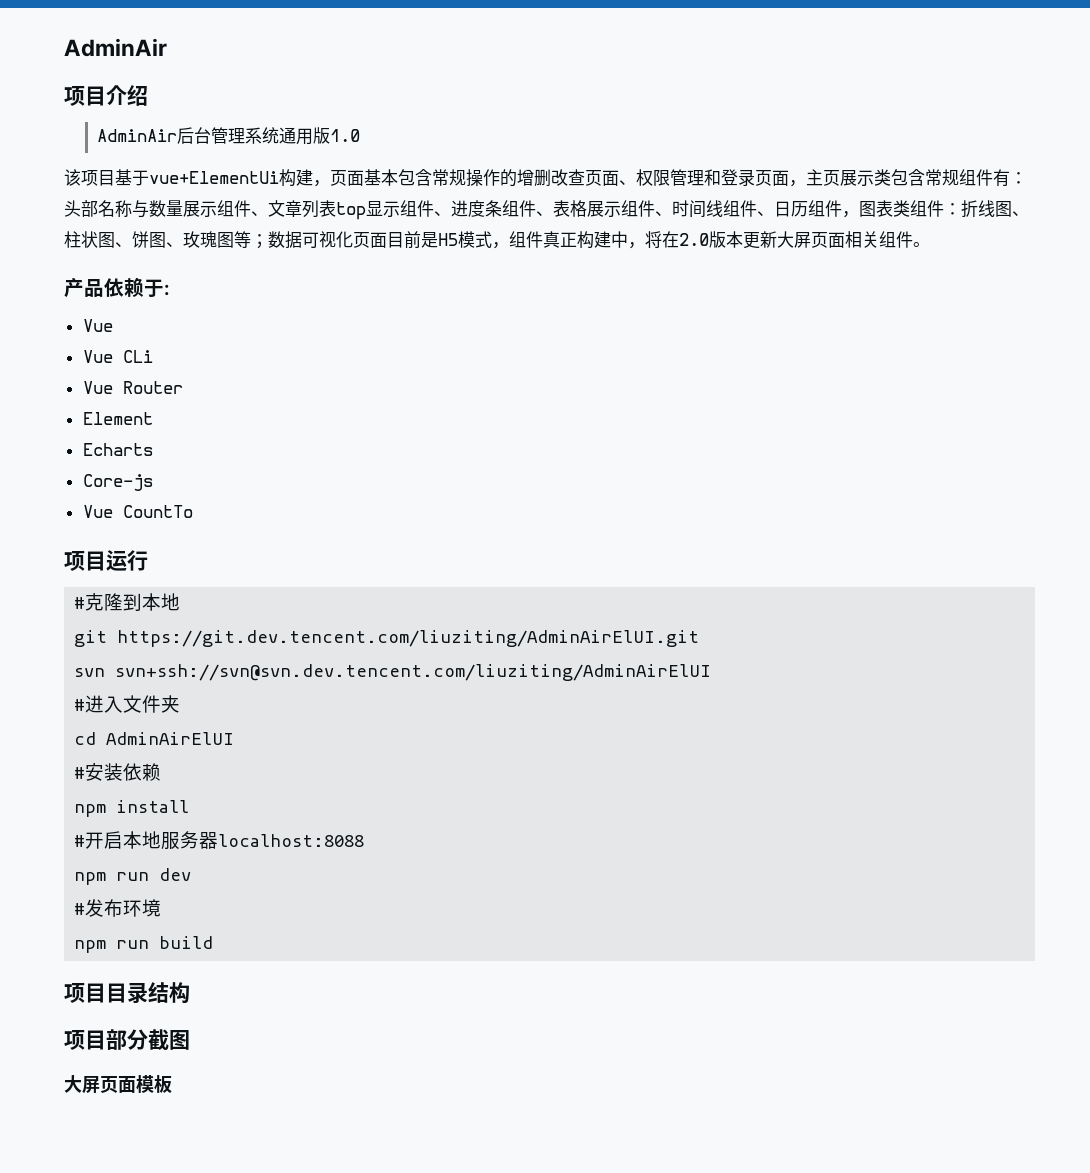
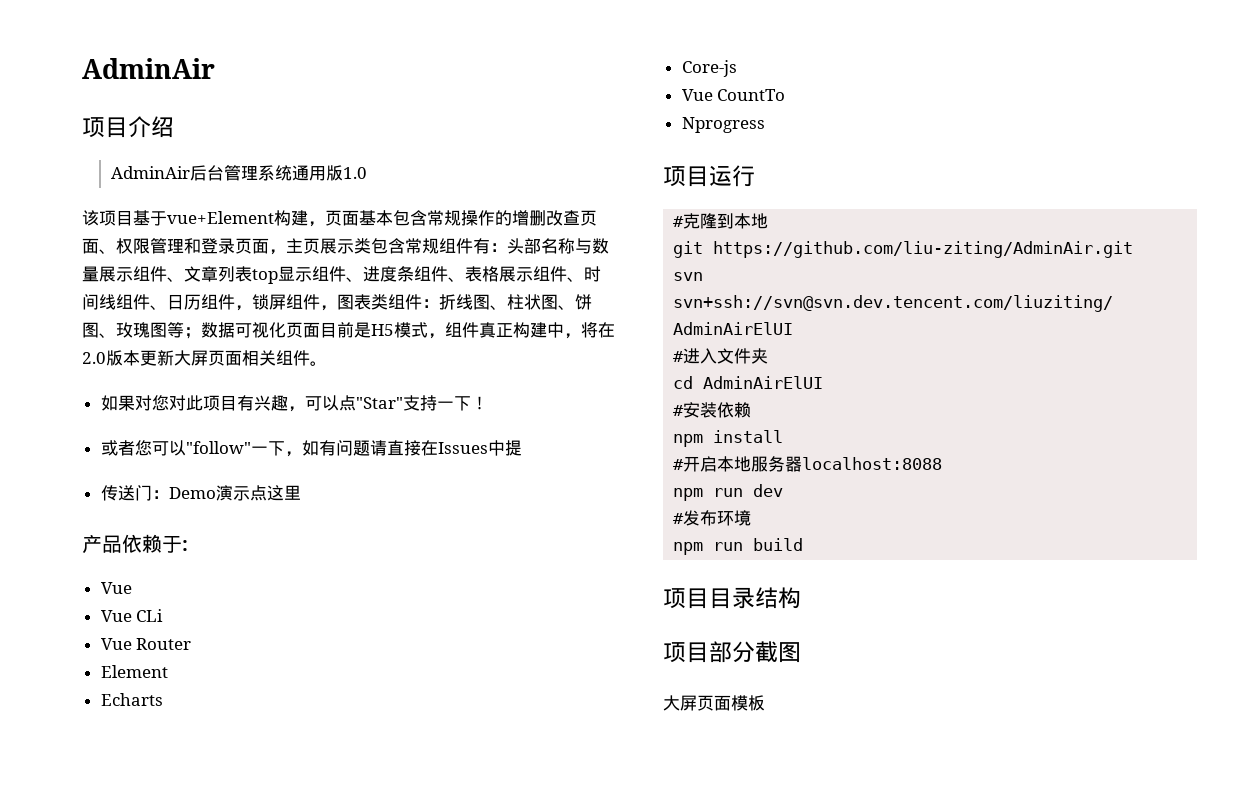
- 该项目基于vue+ElementUi构建，页面基本包含常规操作的增删改查页面、权限管理和登录页面，主页展示类包含常规组件有：
+ 该项目基于vue+Element构建，页面基本包含常规操作的增删改查页面、权限管理和登录页面，主页展示类包含常规组件有：
- 头部名称与数量展示组件、文章列表top显示组件、进度条组件、表格展示组件、时间线组件、日历组件，图表类组件：
+ 头部名称与数量展示组件、文章列表top显示组件、进度条组件、表格展示组件、时间线组件、日历组件，锁屏组件，图表类组件：
+ 如果对您对此项目有兴趣，可以点"Star"支持一下！
+ 或者您可以"follow"一下，如有问题请直接在Issues中提
+ 传送门：Demo演示点这里
+ Nprogress
- git https://git.dev.tencent.com/liuziting/AdminAirElUI.git
+ git https://github.com/liu-ziting/AdminAir.git

